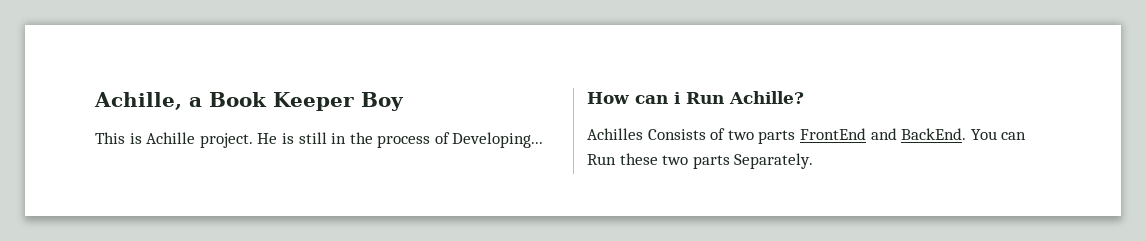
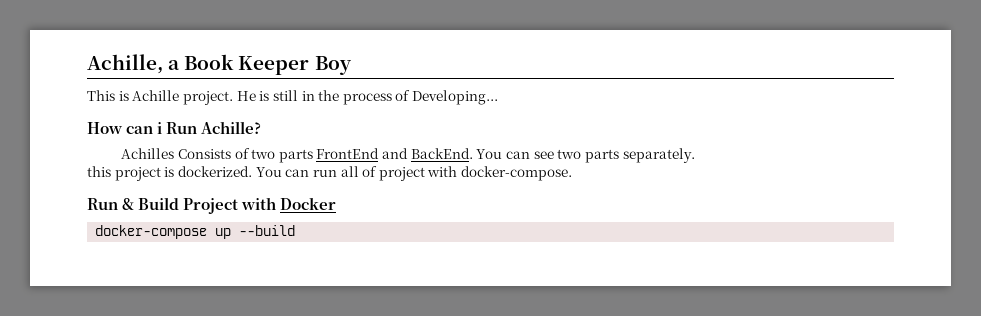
- You can Run these two parts Separately.
+ You can see two parts separately.
+ this project is dockerized. You can run all of project with docker-compose.
+ Run & Build Project with Docker
+ docker-compose up --build

